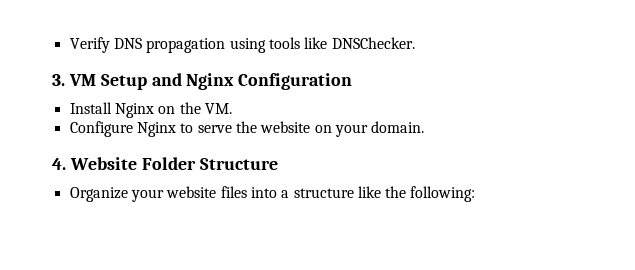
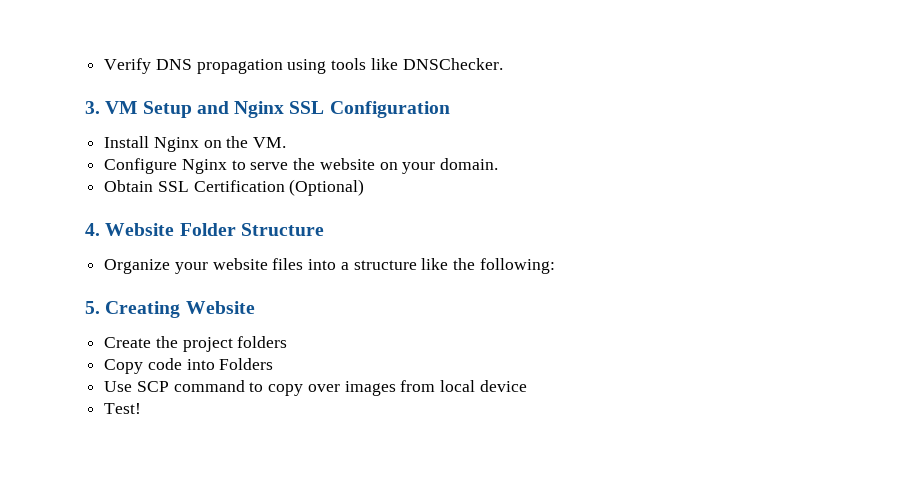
- 3. VM Setup and Nginx Configuration
+ 3. VM Setup and Nginx SSL Configuration
+ Obtain SSL Certification (Optional)
+ 5. Creating Website
+ Create the project folders
+ Copy code into Folders
+ Use SCP command to copy over images from local device
+ Test!

